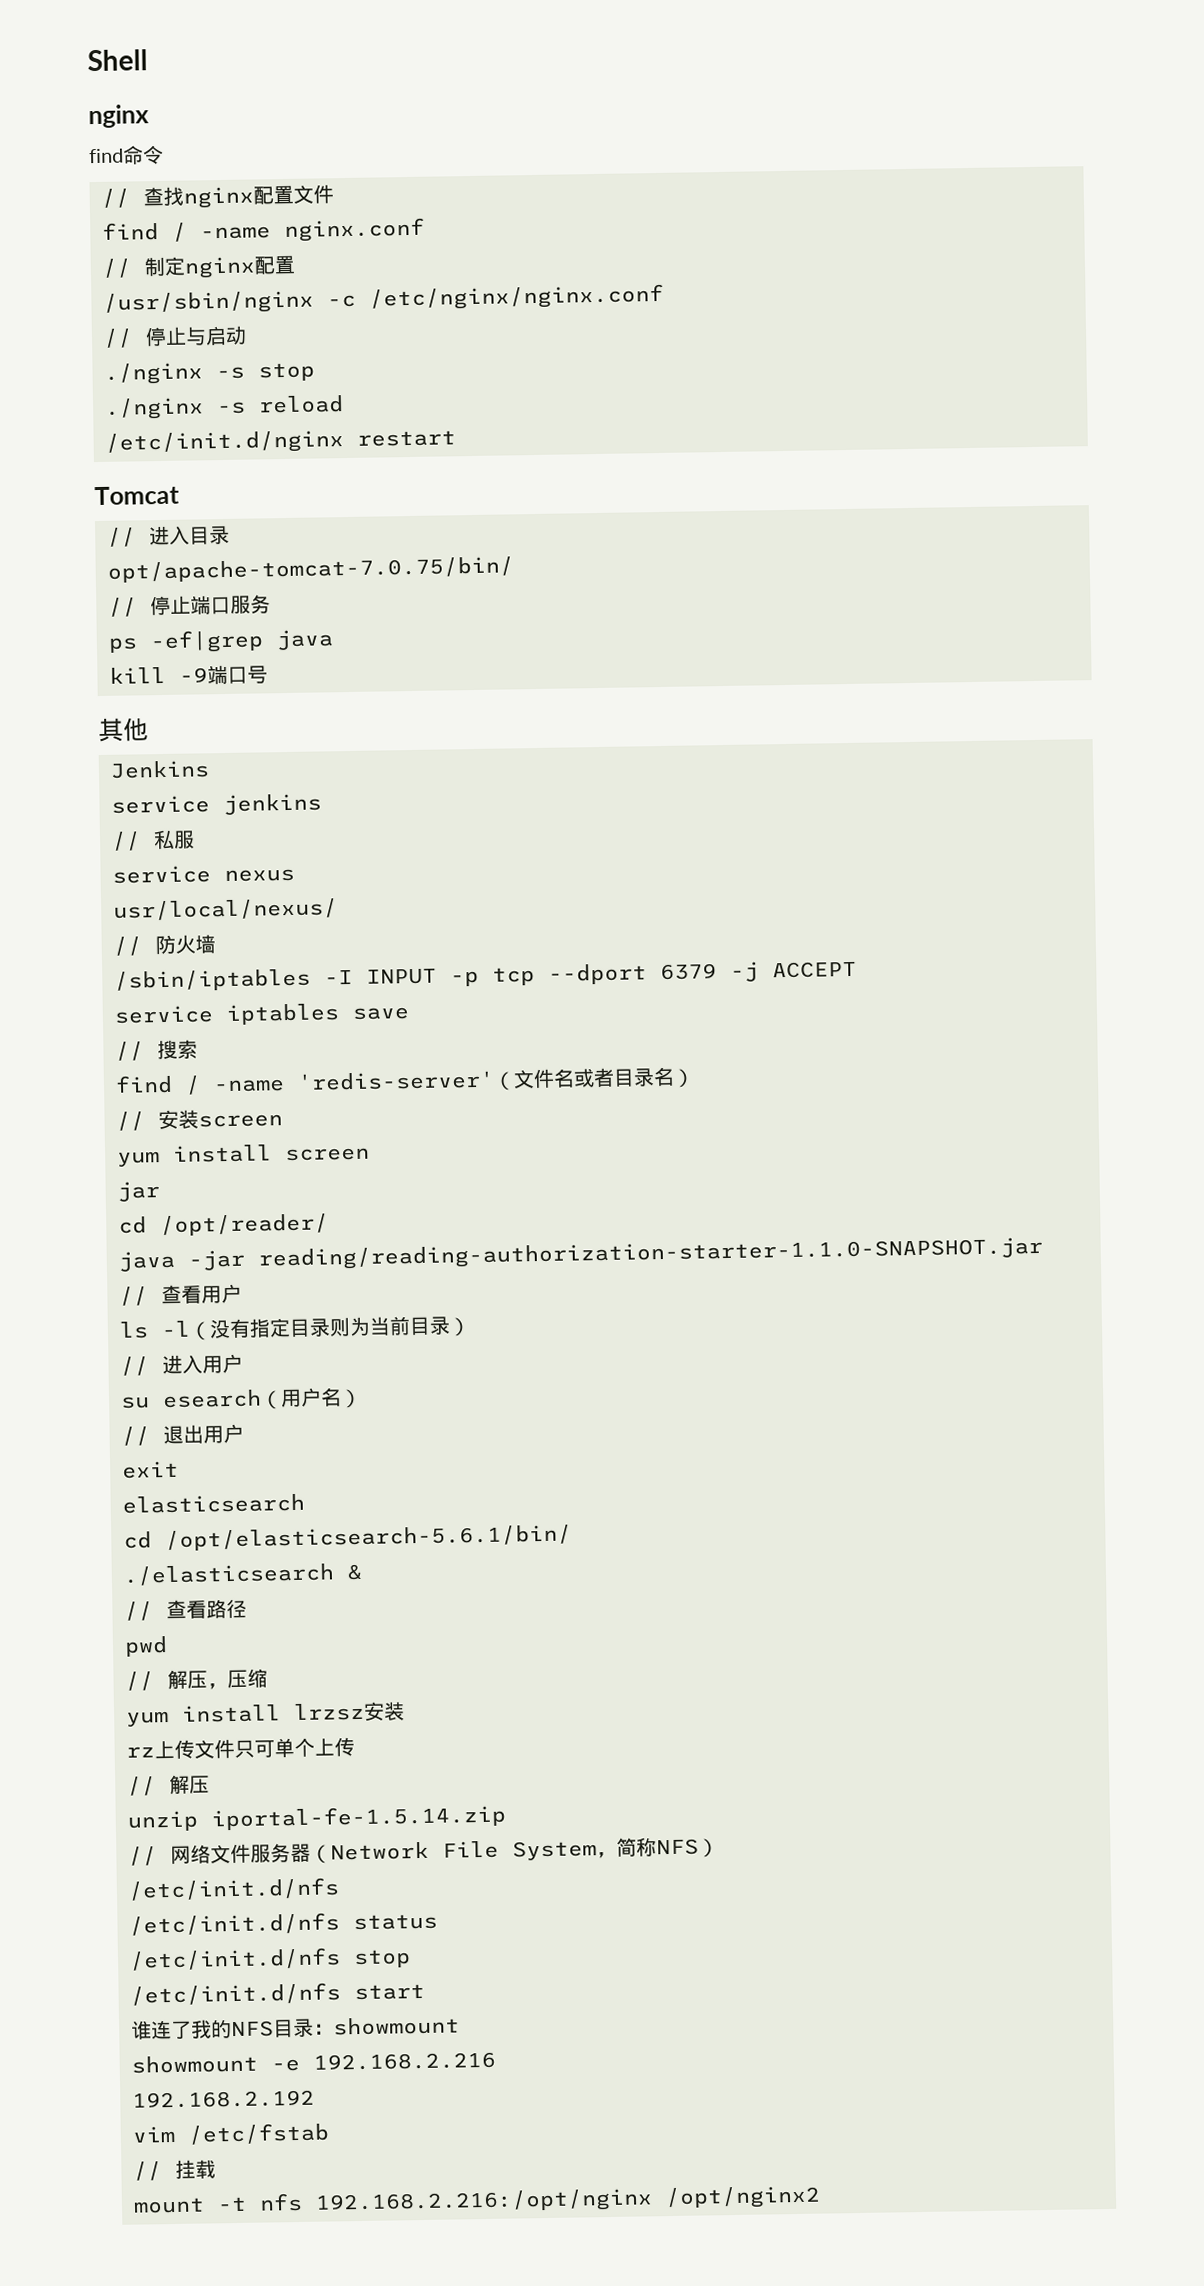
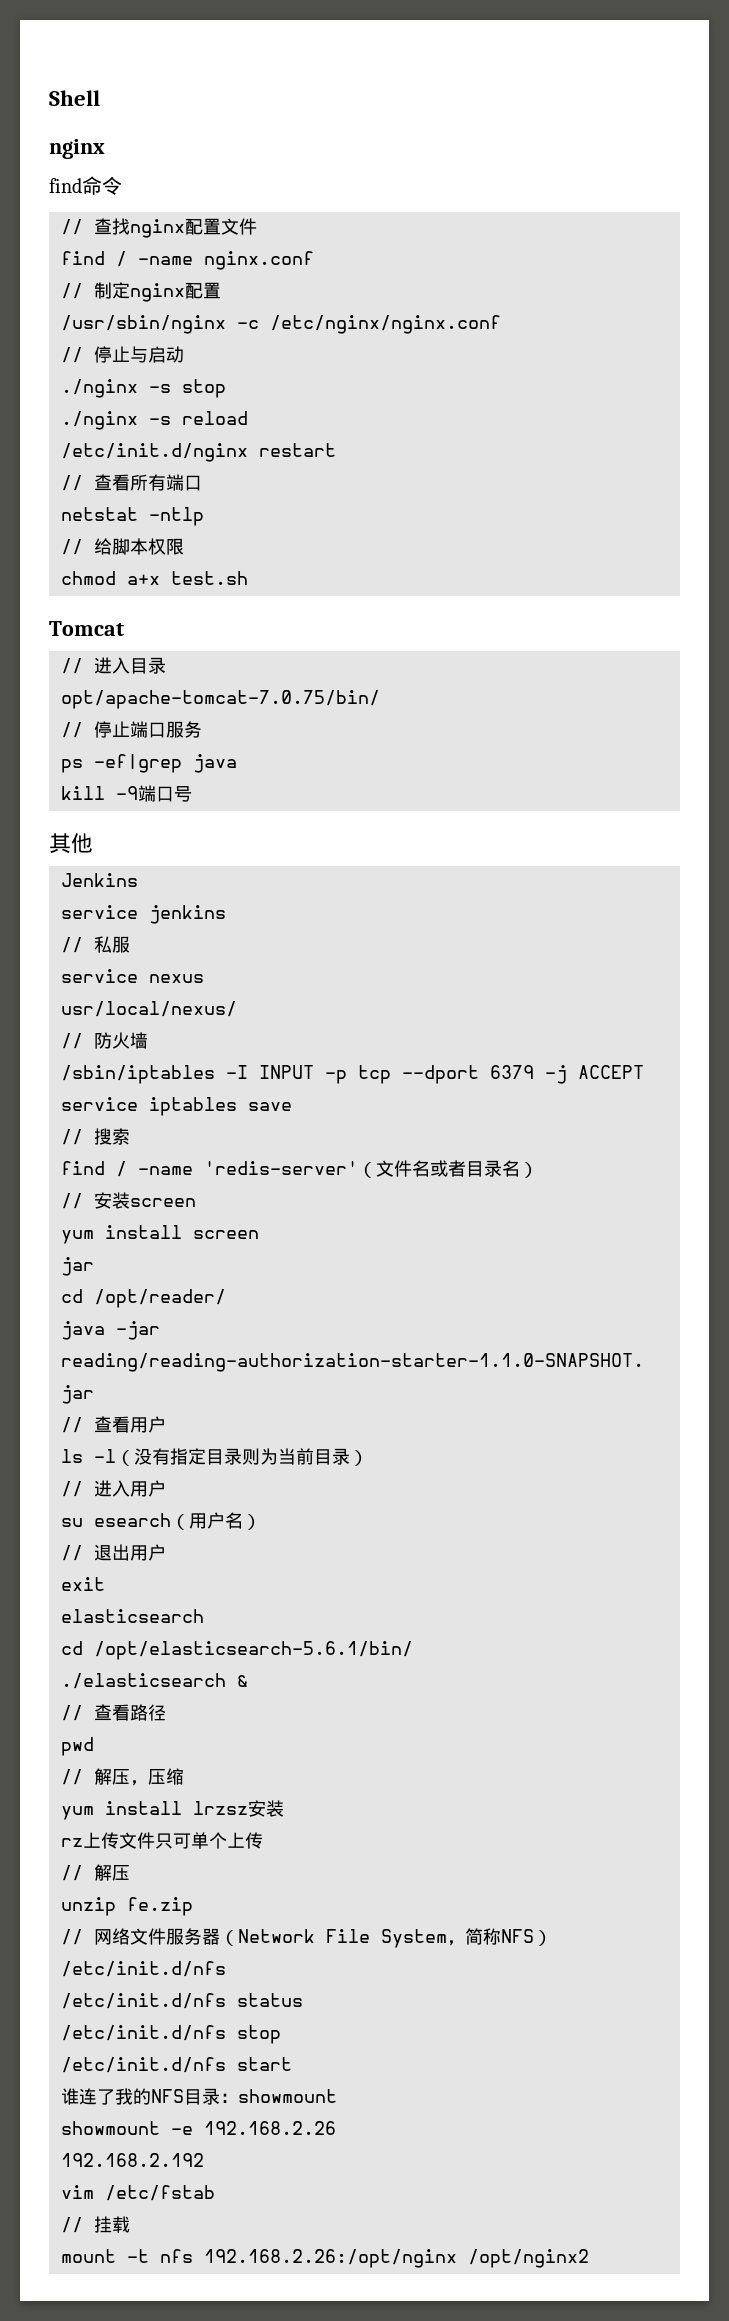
+ // 查看所有端口
+ netstat -ntlp
+ // 给脚本权限
+ chmod a+x test.sh
- unzip iportal-fe-1.5.14.zip
+ unzip fe.zip
- showmount -e 192.168.2.216
+ showmount -e 192.168.2.26
- mount -t nfs 192.168.2.216:/opt/nginx /opt/nginx2
+ mount -t nfs 192.168.2.26:/opt/nginx /opt/nginx2

